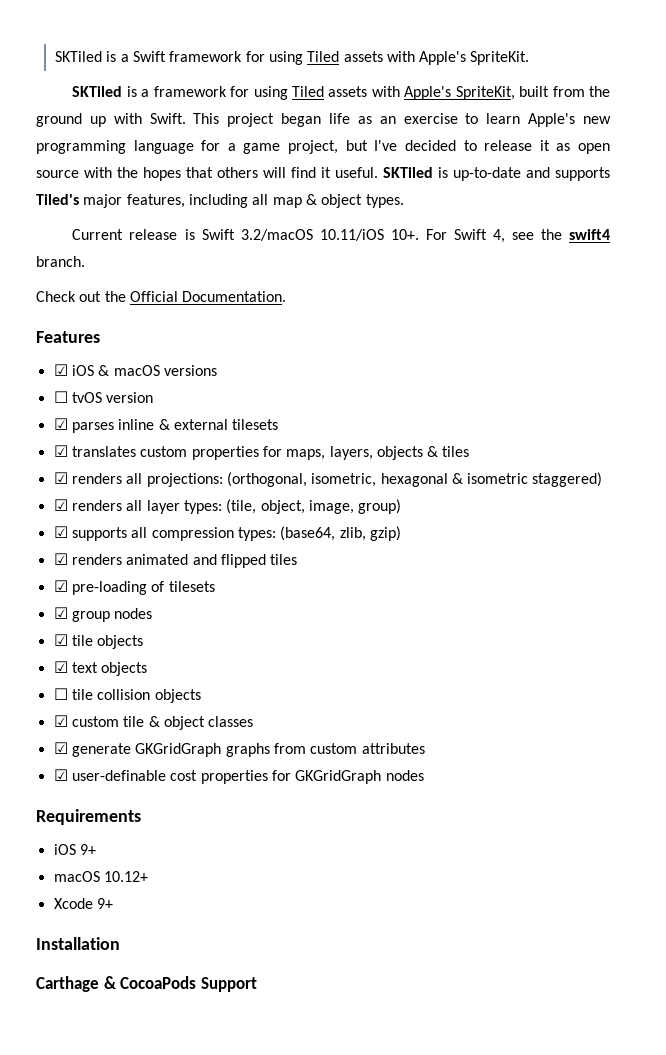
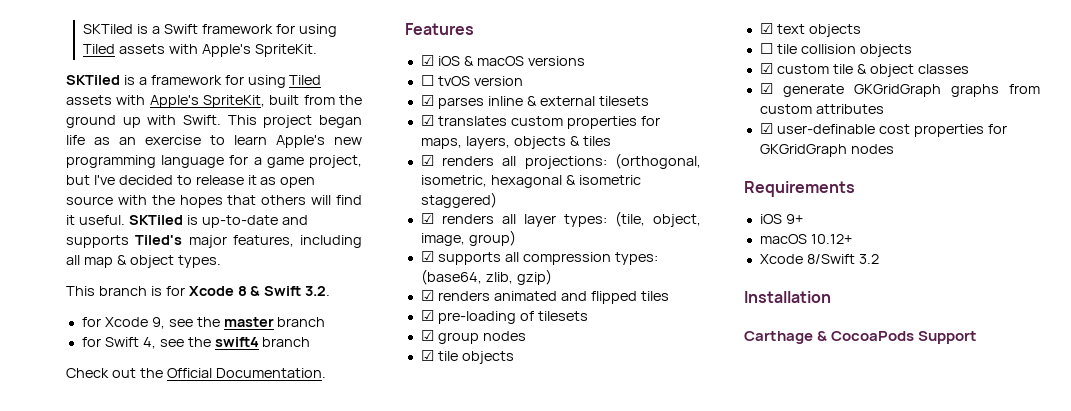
- Current release is Swift 3.2/macOS 10.11/iOS 10+. For Swift 4, see the swift4 branch.
+ This branch is for Xcode 8 & Swift 3.2.
+ for Xcode 9, see the master branch
+ for Swift 4, see the swift4 branch
- Xcode 9+
+ Xcode 8/Swift 3.2

